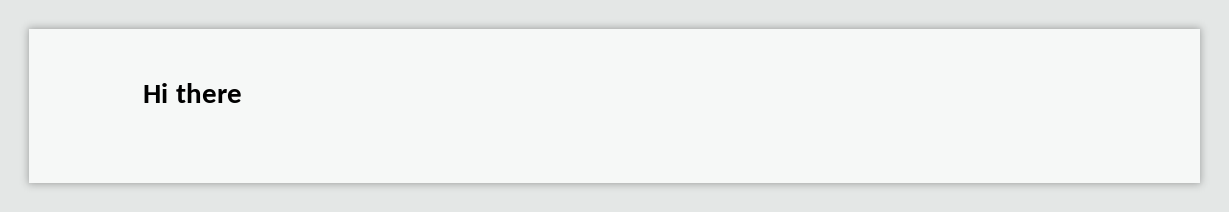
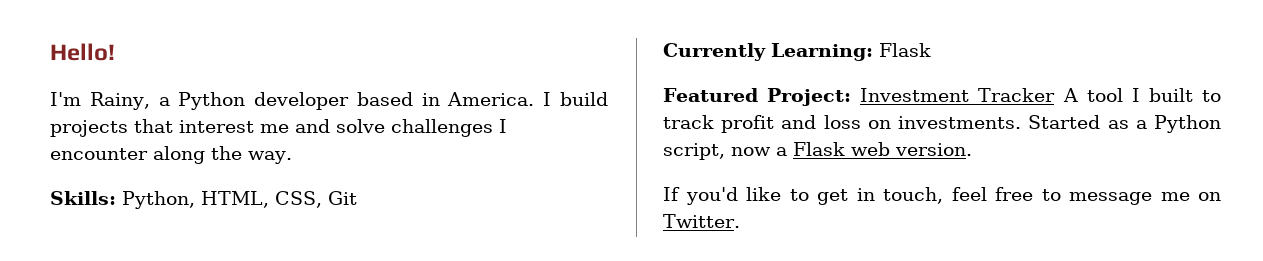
- Hi there
+ Hello!
+ I'm Rainy, a Python developer based in America. I build projects that interest me and solve challenges I encounter along the way.
+ Skills: Python, HTML, CSS, Git
+ Currently Learning: Flask
+ Featured Project: Investment Tracker A tool I built to track profit and loss on investments. Started as a Python script, now a Flask web version.
+ If you'd like to get in touch, feel free to message me on Twitter.

